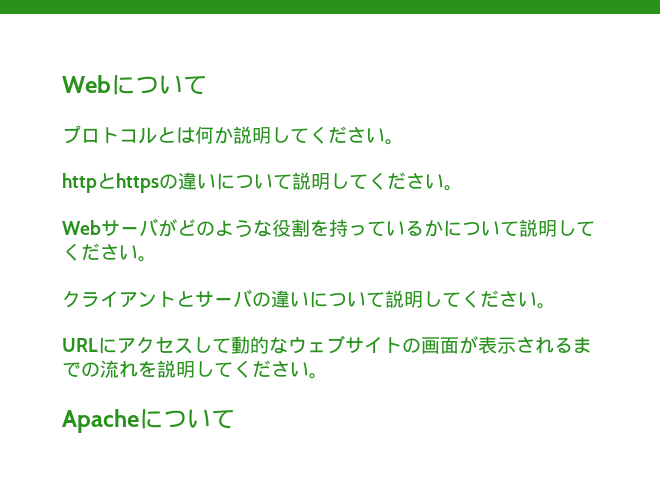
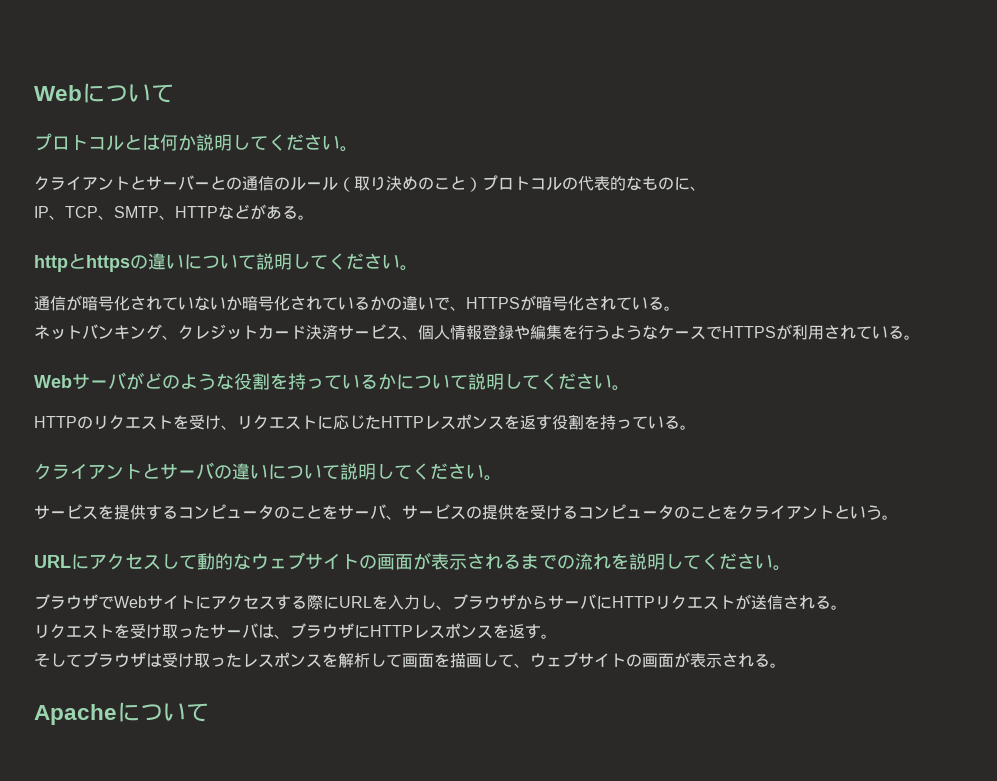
+ クライアントとサーバーとの通信のルール（取り決めのこと）プロトコルの代表的なものに、
+ IP、TCP、SMTP、HTTPなどがある。
+ 通信が暗号化されていないか暗号化されているかの違いで、HTTPSが暗号化されている。
+ ネットバンキング、クレジットカード決済サービス、個人情報登録や編集を行うようなケースでHTTPSが利用されている。
+ HTTPのリクエストを受け、リクエストに応じたHTTPレスポンスを返す役割を持っている。
+ サービスを提供するコンピュータのことをサーバ、サービスの提供を受けるコンピュータのことをクライアントという。
+ ブラウザでWebサイトにアクセスする際にURLを入力し、ブラウザからサーバにHTTPリクエストが送信される。
+ リクエストを受け取ったサーバは、ブラウザにHTTPレスポンスを返す。
+ そしてブラウザは受け取ったレスポンスを解析して画面を描画して、ウェブサイトの画面が表示される。

